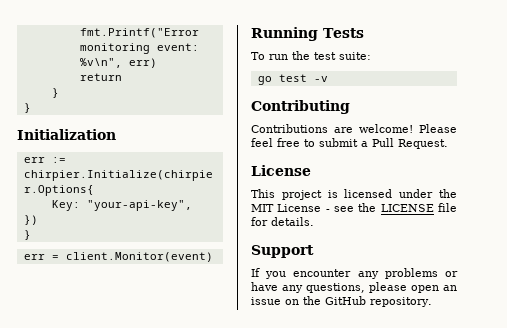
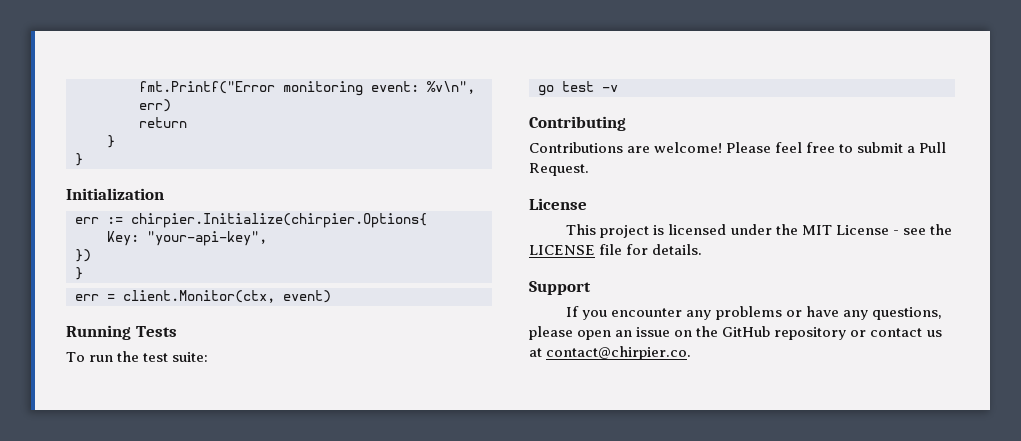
- err = client.Monitor(event)
+ err = client.Monitor(ctx, event)
- If you encounter any problems or have any questions, please open an issue on the GitHub repository.
+ If you encounter any problems or have any questions, please open an issue on the GitHub repository or contact us at contact@chirpier.co.

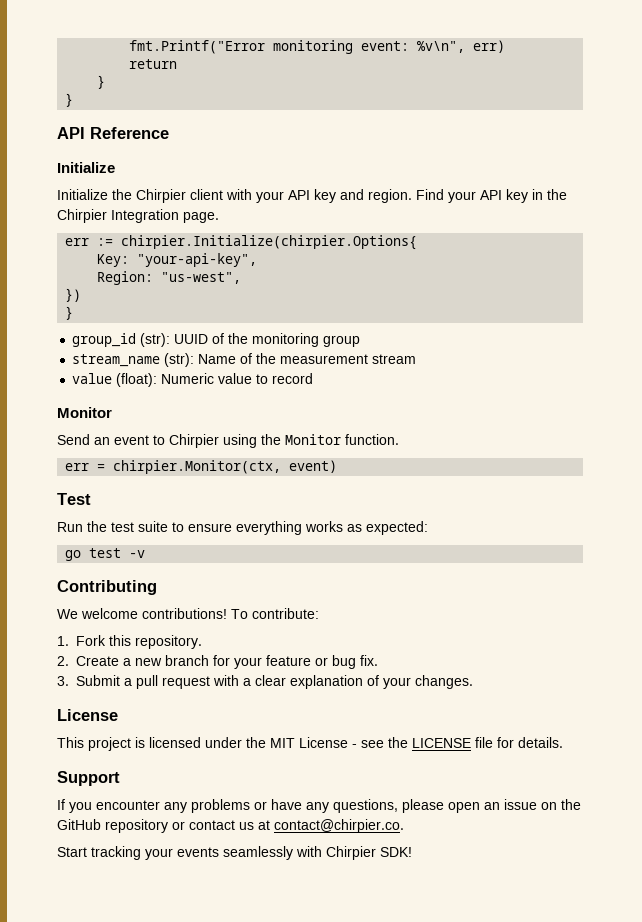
- Initialization
+ API Reference
+ Initialize
+ Initialize the Chirpier client with your API key and region. Find your API key in the Chirpier Integration page.
+ Region: "us-west",
+ group_id (str): UUID of the monitoring group
+ stream_name (str): Name of the measurement stream
+ value (float): Numeric value to record
+ Monitor
+ Send an event to Chirpier using the Monitor function.
- err = client.Monitor(ctx, event)
+ err = chirpier.Monitor(ctx, event)
- Running Tests
- To run the test suite:
+ Test
+ Run the test suite to ensure everything works as expected:
  go test -v
  Contributing
- Contributions are welcome! Please feel free to submit a Pull Request.
+ We welcome contributions! To contribute:
+ 1. Fork this repository.
+ 2. Create a new branch for your feature or bug fix.
+ 3. Submit a pull request with a clear explanation of your changes.
+ Start tracking your events seamlessly with Chirpier SDK!

